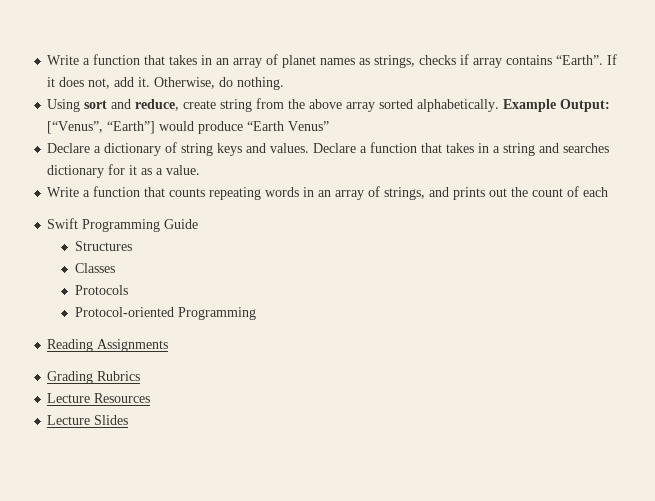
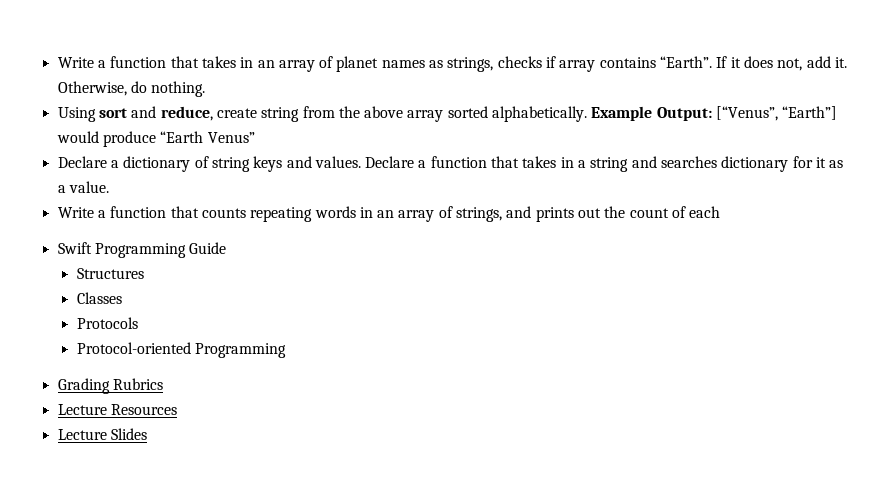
- Reading Assignments

